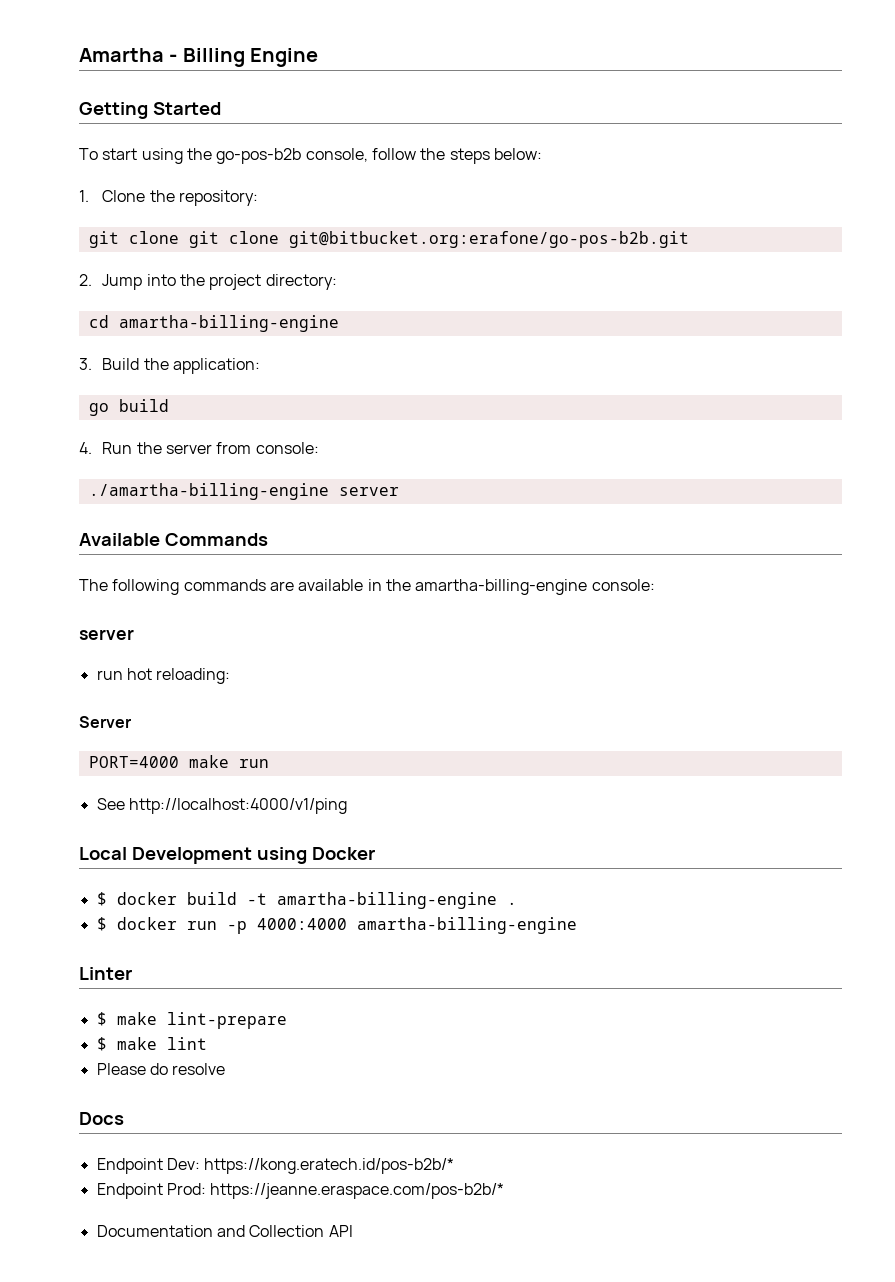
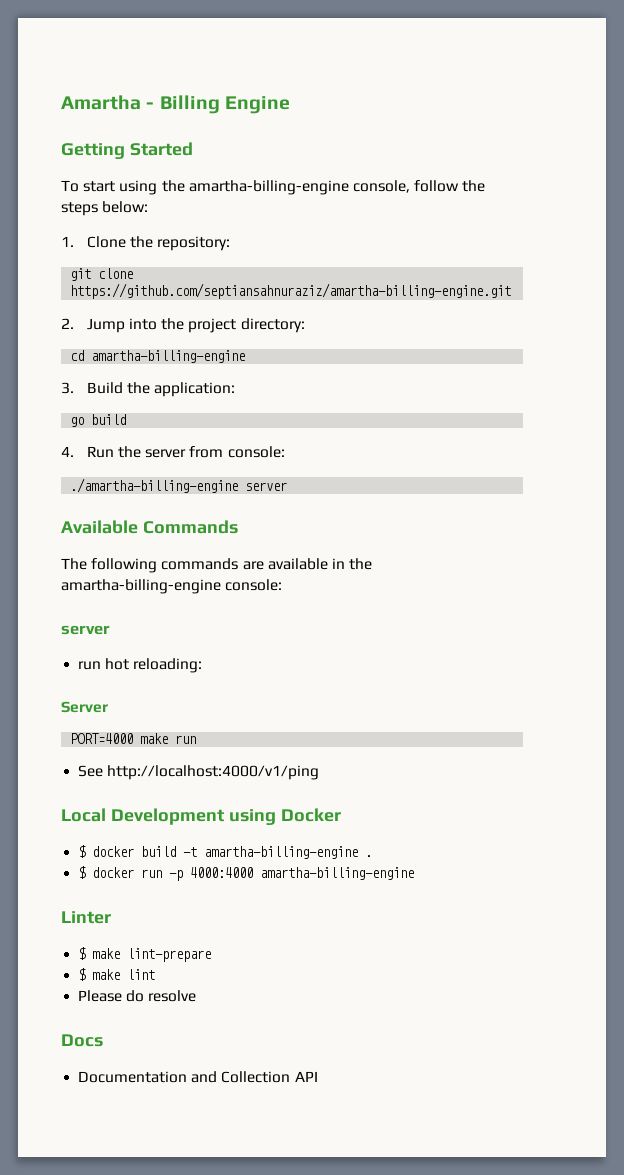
- To start using the go-pos-b2b console, follow the steps below:
+ To start using the amartha-billing-engine console, follow the steps below:
- git clone git clone git@bitbucket.org:erafone/go-pos-b2b.git
+ git clone https://github.com/septiansahnuraziz/amartha-billing-engine.git
- Endpoint Dev: https://kong.eratech.id/pos-b2b/*
- Endpoint Prod: https://jeanne.eraspace.com/pos-b2b/*

